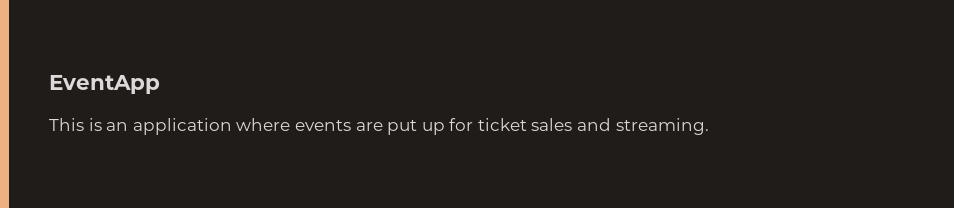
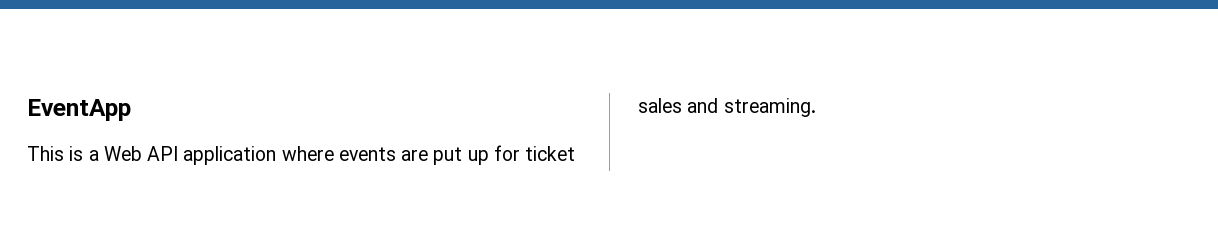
- This is an application where events are put up for ticket sales and streaming.
+ This is a Web API application where events are put up for ticket sales and streaming.

